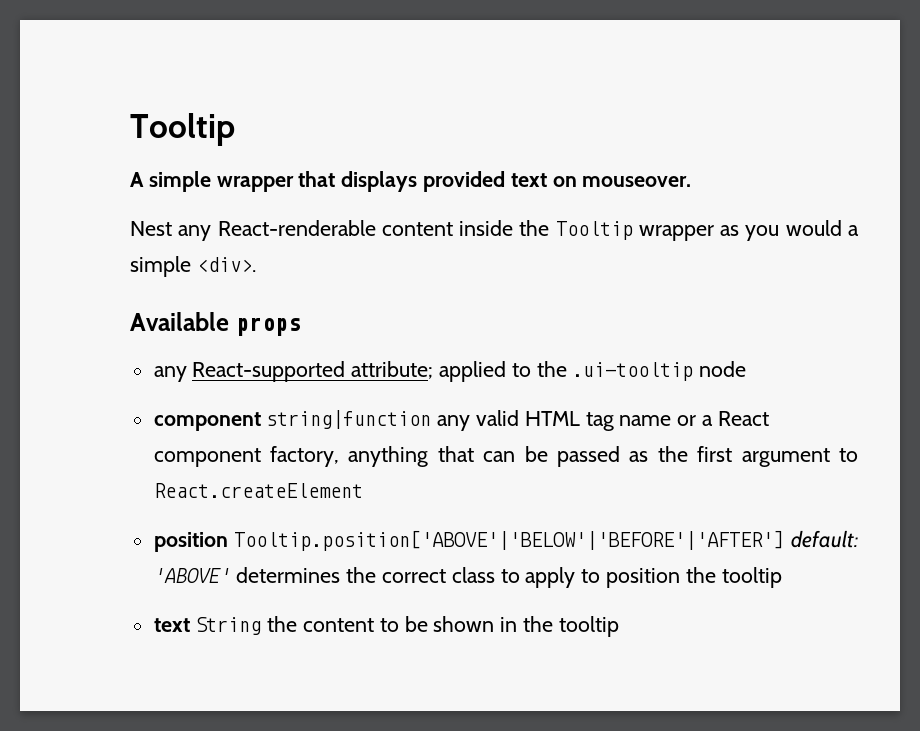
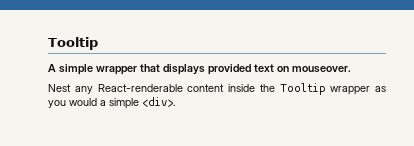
- Available props
- any React-supported attribute; applied to the .ui-tooltip node
- component string|function any valid HTML tag name or a React component factory, anything that can be passed as the first argument to React.createElement
- position Tooltip.position['ABOVE'|'BELOW'|'BEFORE'|'AFTER'] default: 'ABOVE' determines the correct class to apply to position the tooltip
- text String the content to be shown in the tooltip

